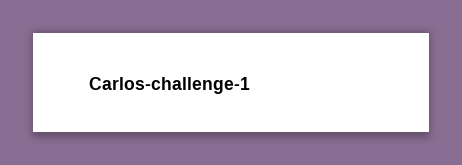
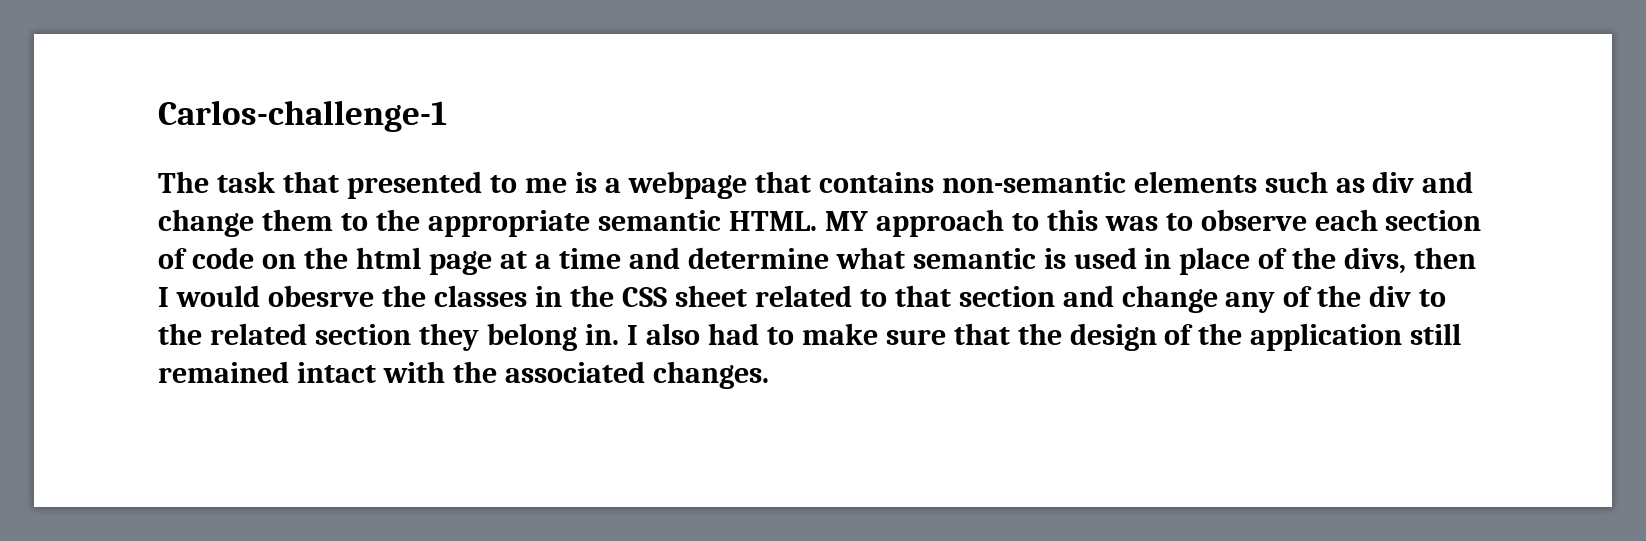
+ The task that presented to me is a webpage that contains non-semantic elements such as div and change them to the appropriate semantic HTML. MY approach to this was to observe each section of code on the html page at a time and determine what semantic is used in place of the divs, then I would obesrve the classes in the CSS sheet related to that section and change any of the div to the related section they belong in. I also had to make sure that the design of the application still remained intact with the associated changes.

